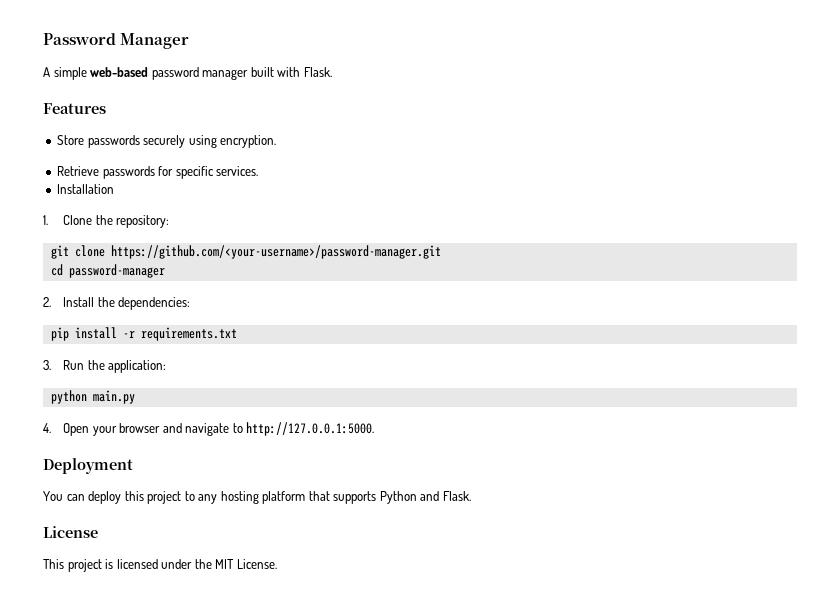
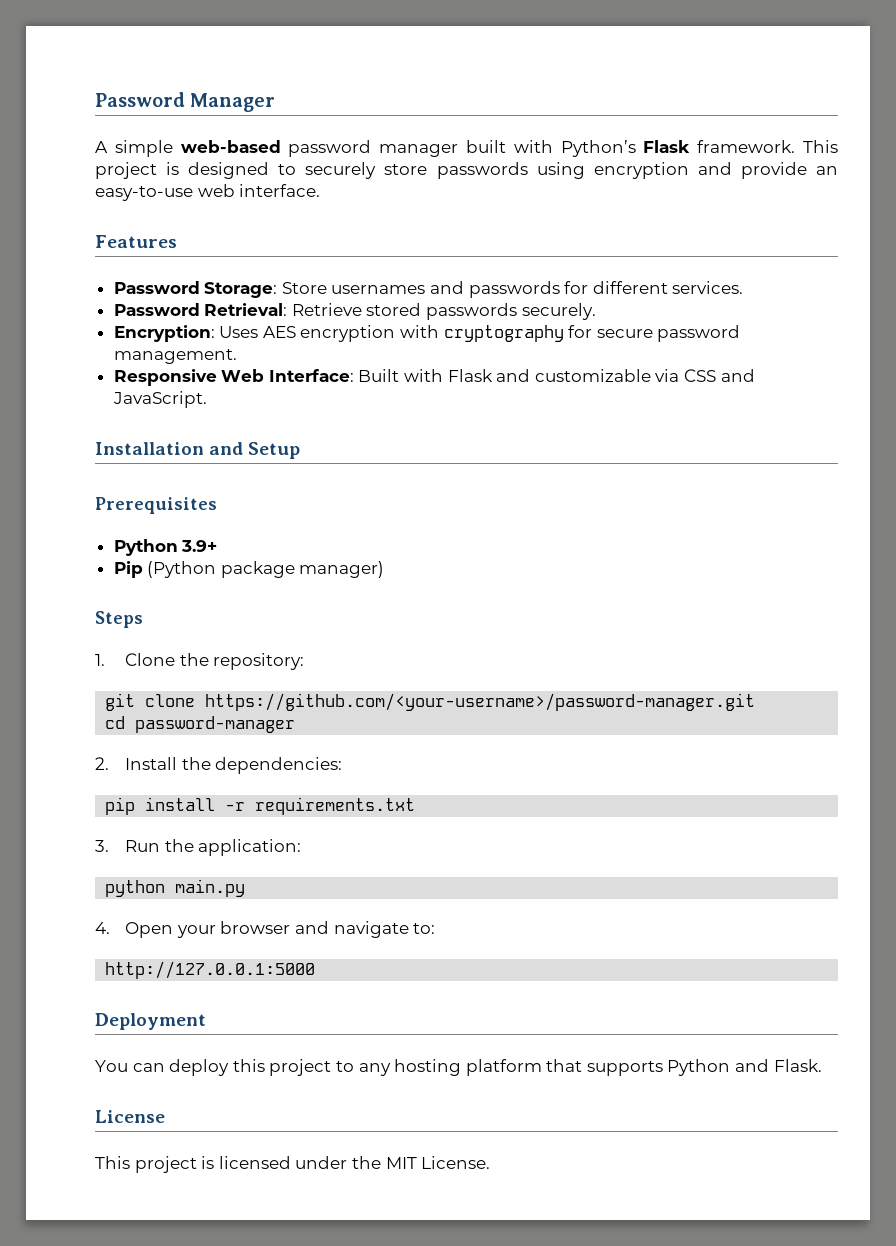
- A simple web-based password manager built with Flask.
+ A simple web-based password manager built with Python’s Flask framework. This project is designed to securely store passwords using encryption and provide an easy-to-use web interface.
  Features
- Store passwords securely using encryption.
- Retrieve passwords for specific services.
+ Password Storage: Store usernames and passwords for different services.
- Installation
+ Password Retrieval: Retrieve stored passwords securely.
+ Encryption: Uses AES encryption with cryptography for secure password management.
+ Responsive Web Interface: Built with Flask and customizable via CSS and JavaScript.
+ Installation and Setup
+ Prerequisites
+ Python 3.9+
+ Pip (Python package manager)
+ Steps
- 4. Open your browser and navigate to http://127.0.0.1:5000.
+ 4. Open your browser and navigate to:
+ http://127.0.0.1:5000

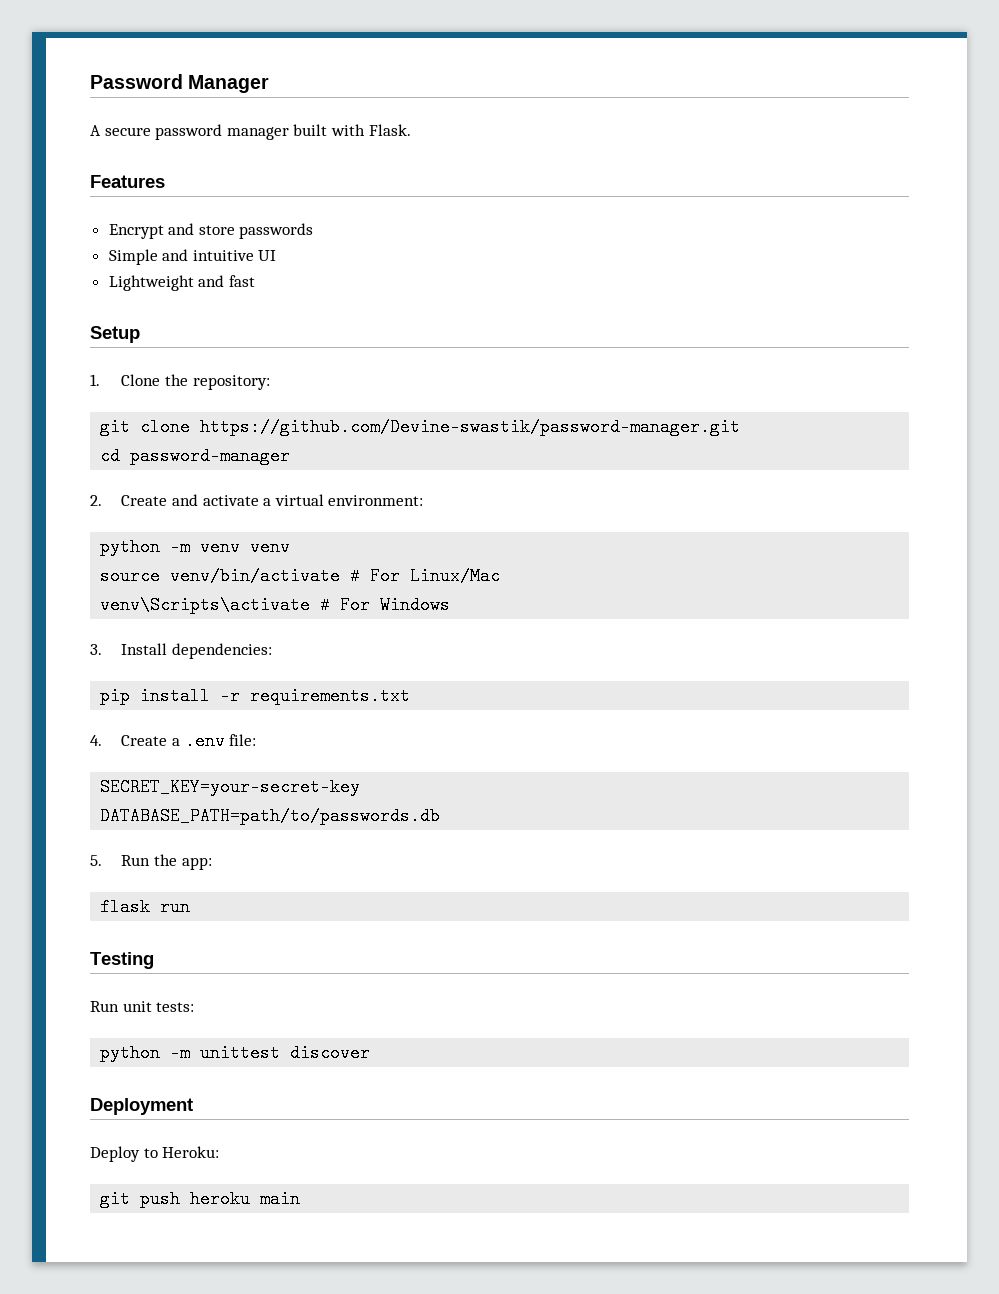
- A simple web-based password manager built with Python’s Flask framework. This project is designed to securely store passwords using encryption and provide an easy-to-use web interface.
+ A secure password manager built with Flask.
  Features
- Password Storage: Store usernames and passwords for different services.
- Password Retrieval: Retrieve stored passwords securely.
- Encryption: Uses AES encryption with cryptography for secure password management.
- Responsive Web Interface: Built with Flask and customizable via CSS and JavaScript.
- Installation and Setup
- Prerequisites
- Python 3.9+
- Pip (Python package manager)
- Steps
+ Encrypt and store passwords
+ Simple and intuitive UI
+ Lightweight and fast
+ Setup
- git clone https://github.com/<your-username>/password-manager.git
+ git clone https://github.com/Devine-swastik/password-manager.git
- 2. Install the dependencies:
+ 2. Create and activate a virtual environment:
+ python -m venv venv
+ source venv/bin/activate # For Linux/Mac
+ venv\Scripts\activate # For Windows
+ 3. Install dependencies:
- 3. Run the application:
- python main.py
- 4. Open your browser and navigate to:
- http://127.0.0.1:5000
+ 4. Create a .env file:
+ SECRET_KEY=your-secret-key
+ DATABASE_PATH=path/to/passwords.db
+ 5. Run the app:
+ flask run
+ Testing
+ Run unit tests:
+ python -m unittest discover
  Deployment
- You can deploy this project to any hosting platform that supports Python and Flask.
- License
- This project is licensed under the MIT License.
+ Deploy to Heroku:
+ git push heroku main

